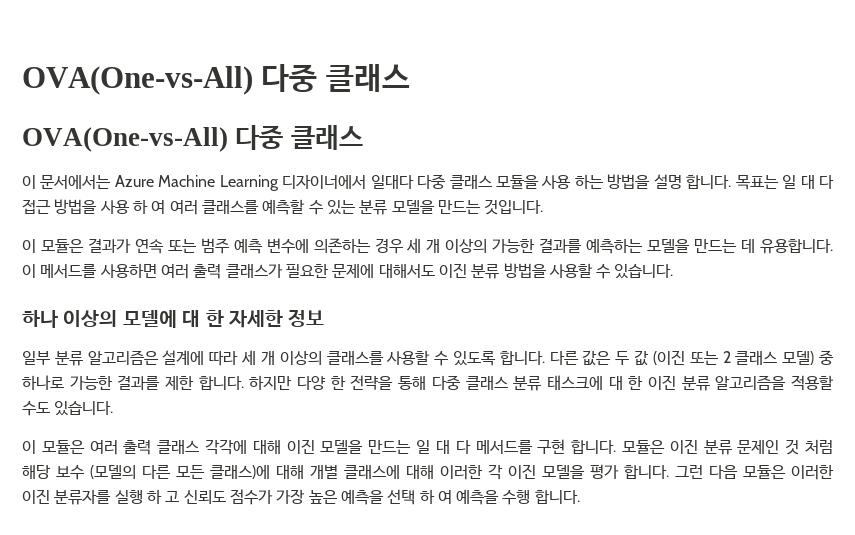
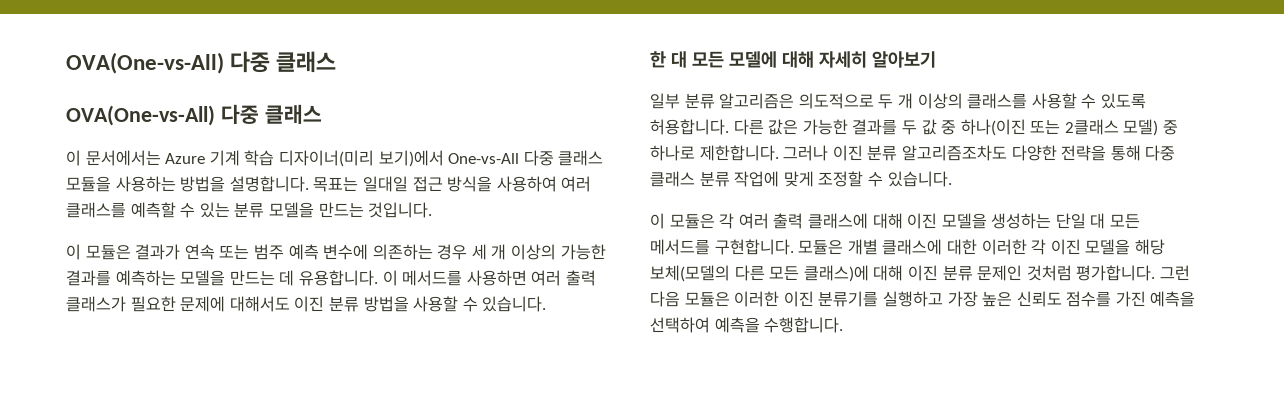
- 이 문서에서는 Azure Machine Learning 디자이너에서 일대다 다중 클래스 모듈을 사용 하는 방법을 설명 합니다. 목표는 일 대 다 접근 방법을 사용 하 여 여러 클래스를 예측할 수 있는 분류 모델을 만드는 것입니다.
+ 이 문서에서는 Azure 기계 학습 디자이너(미리 보기)에서 One-vs-All 다중 클래스 모듈을 사용하는 방법을 설명합니다. 목표는 일대일 접근 방식을 사용하여 여러 클래스를 예측할 수 있는 분류 모델을 만드는 것입니다.
- 하나 이상의 모델에 대 한 자세한 정보
+ 한 대 모든 모델에 대해 자세히 알아보기
- 일부 분류 알고리즘은 설계에 따라 세 개 이상의 클래스를 사용할 수 있도록 합니다.
+ 일부 분류 알고리즘은 의도적으로 두 개 이상의 클래스를 사용할 수 있도록 허용합니다.
- 다른 값은 두 값 (이진 또는 2 클래스 모델) 중 하나로 가능한 결과를 제한 합니다. 하지만 다양 한 전략을 통해 다중 클래스 분류 태스크에 대 한 이진 분류 알고리즘을 적용할 수도 있습니다.
+ 다른 값은 가능한 결과를 두 값 중 하나(이진 또는 2클래스 모델) 중 하나로 제한합니다. 그러나 이진 분류 알고리즘조차도 다양한 전략을 통해 다중 클래스 분류 작업에 맞게 조정할 수 있습니다.
- 이 모듈은 여러 출력 클래스 각각에 대해 이진 모델을 만드는 일 대 다 메서드를 구현 합니다. 모듈은 이진 분류 문제인 것 처럼 해당 보수 (모델의 다른 모든 클래스)에 대해 개별 클래스에 대해 이러한 각 이진 모델을 평가 합니다.
+ 이 모듈은 각 여러 출력 클래스에 대해 이진 모델을 생성하는 단일 대 모든 메서드를 구현합니다. 모듈은 개별 클래스에 대한 이러한 각 이진 모델을 해당 보체(모델의 다른 모든 클래스)에 대해 이진 분류 문제인 것처럼 평가합니다.
- 그런 다음 모듈은 이러한 이진 분류자를 실행 하 고 신뢰도 점수가 가장 높은 예측을 선택 하 여 예측을 수행 합니다.
+ 그런 다음 모듈은 이러한 이진 분류기를 실행하고 가장 높은 신뢰도 점수를 가진 예측을 선택하여 예측을 수행합니다.

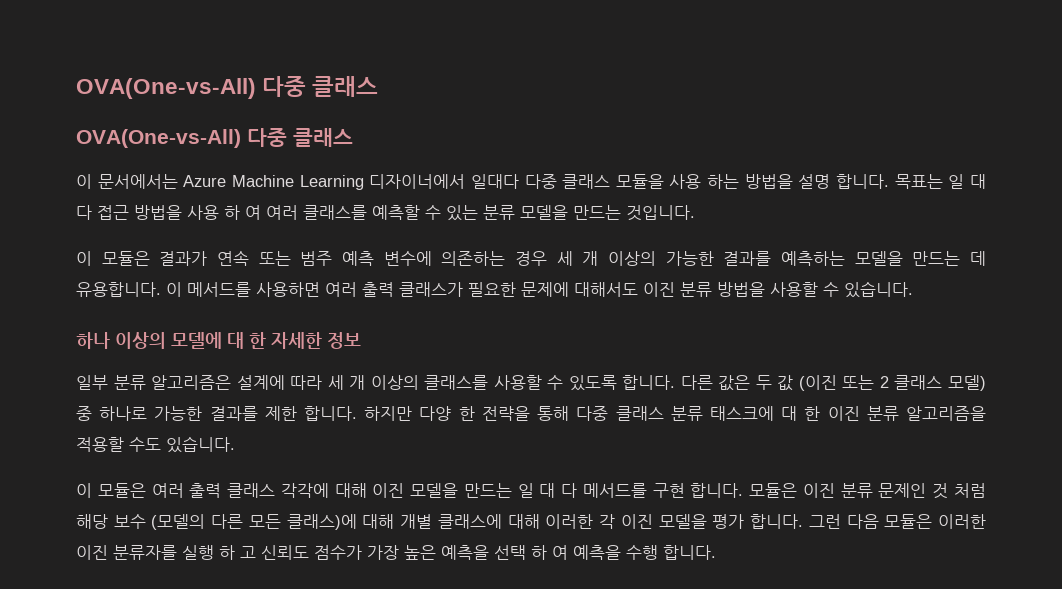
- 이 문서에서는 Azure 기계 학습 디자이너(미리 보기)에서 One-vs-All 다중 클래스 모듈을 사용하는 방법을 설명합니다. 목표는 일대일 접근 방식을 사용하여 여러 클래스를 예측할 수 있는 분류 모델을 만드는 것입니다.
+ 이 문서에서는 Azure Machine Learning 디자이너에서 일대다 다중 클래스 모듈을 사용 하는 방법을 설명 합니다. 목표는 일 대 다 접근 방법을 사용 하 여 여러 클래스를 예측할 수 있는 분류 모델을 만드는 것입니다.
- 한 대 모든 모델에 대해 자세히 알아보기
+ 하나 이상의 모델에 대 한 자세한 정보
- 일부 분류 알고리즘은 의도적으로 두 개 이상의 클래스를 사용할 수 있도록 허용합니다.
+ 일부 분류 알고리즘은 설계에 따라 세 개 이상의 클래스를 사용할 수 있도록 합니다.
- 다른 값은 가능한 결과를 두 값 중 하나(이진 또는 2클래스 모델) 중 하나로 제한합니다. 그러나 이진 분류 알고리즘조차도 다양한 전략을 통해 다중 클래스 분류 작업에 맞게 조정할 수 있습니다.
+ 다른 값은 두 값 (이진 또는 2 클래스 모델) 중 하나로 가능한 결과를 제한 합니다. 하지만 다양 한 전략을 통해 다중 클래스 분류 태스크에 대 한 이진 분류 알고리즘을 적용할 수도 있습니다.
- 이 모듈은 각 여러 출력 클래스에 대해 이진 모델을 생성하는 단일 대 모든 메서드를 구현합니다. 모듈은 개별 클래스에 대한 이러한 각 이진 모델을 해당 보체(모델의 다른 모든 클래스)에 대해 이진 분류 문제인 것처럼 평가합니다.
+ 이 모듈은 여러 출력 클래스 각각에 대해 이진 모델을 만드는 일 대 다 메서드를 구현 합니다. 모듈은 이진 분류 문제인 것 처럼 해당 보수 (모델의 다른 모든 클래스)에 대해 개별 클래스에 대해 이러한 각 이진 모델을 평가 합니다.
- 그런 다음 모듈은 이러한 이진 분류기를 실행하고 가장 높은 신뢰도 점수를 가진 예측을 선택하여 예측을 수행합니다.
+ 그런 다음 모듈은 이러한 이진 분류자를 실행 하 고 신뢰도 점수가 가장 높은 예측을 선택 하 여 예측을 수행 합니다.

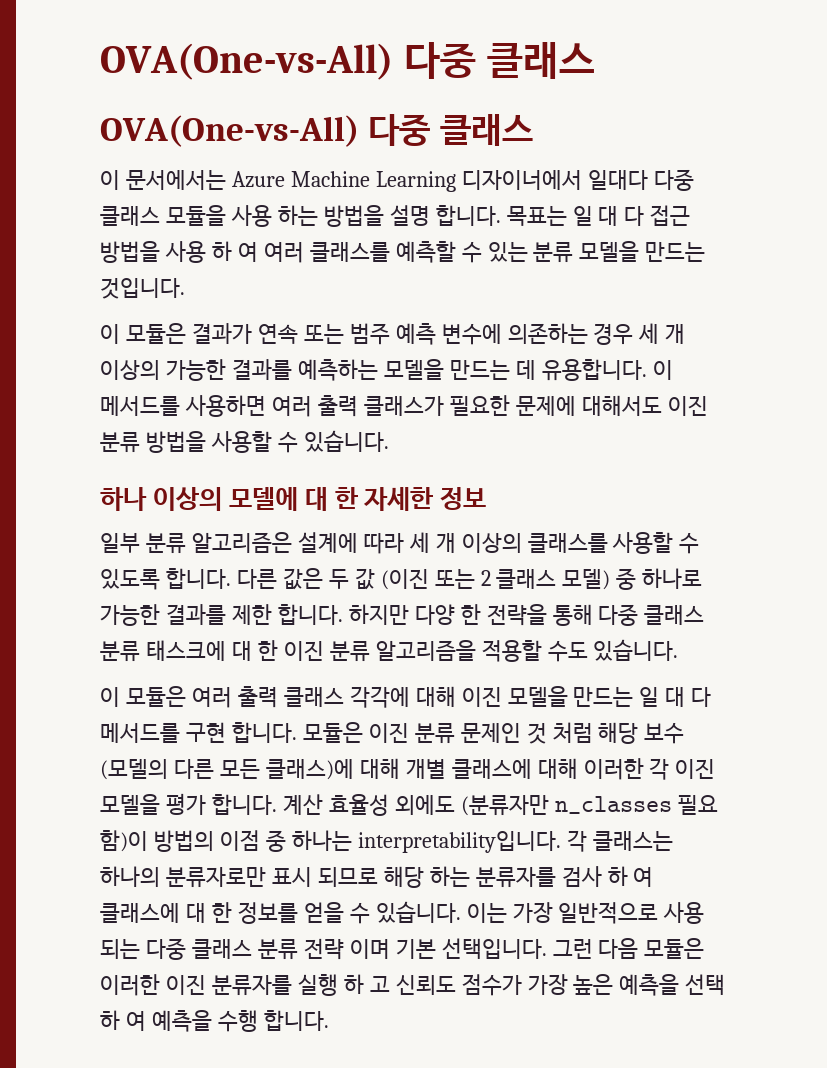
+ 계산 효율성 외에도 (분류자만 n_classes 필요 함)이 방법의 이점 중 하나는 interpretability입니다. 각 클래스는 하나의 분류자로만 표시 되므로 해당 하는 분류자를 검사 하 여 클래스에 대 한 정보를 얻을 수 있습니다. 이는 가장 일반적으로 사용 되는 다중 클래스 분류 전략 이며 기본 선택입니다.

